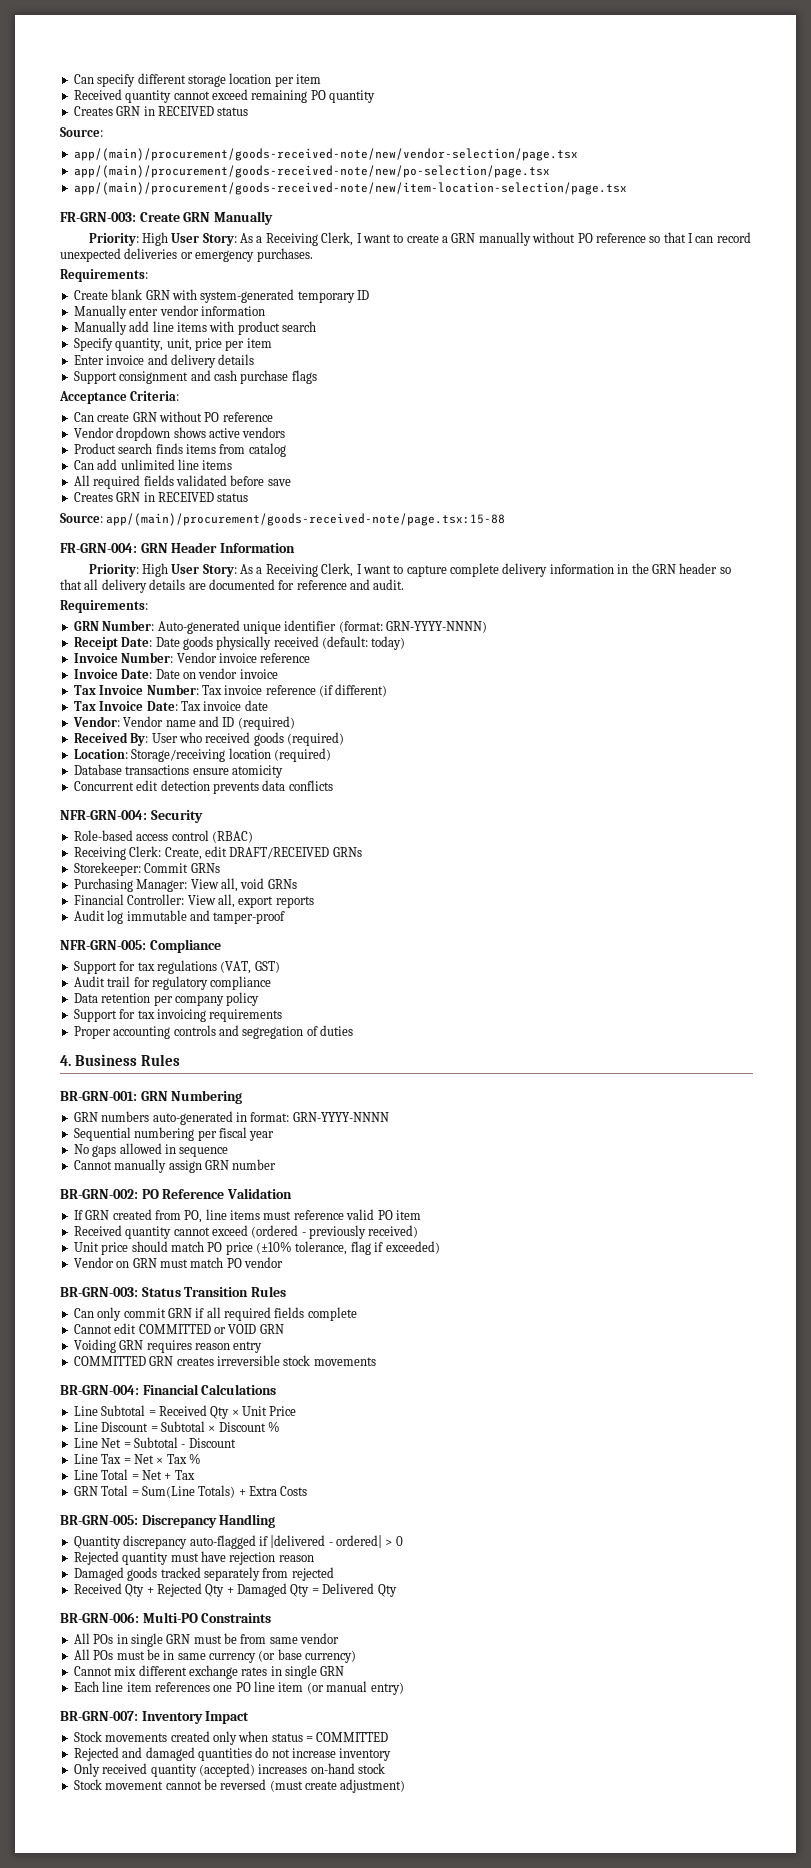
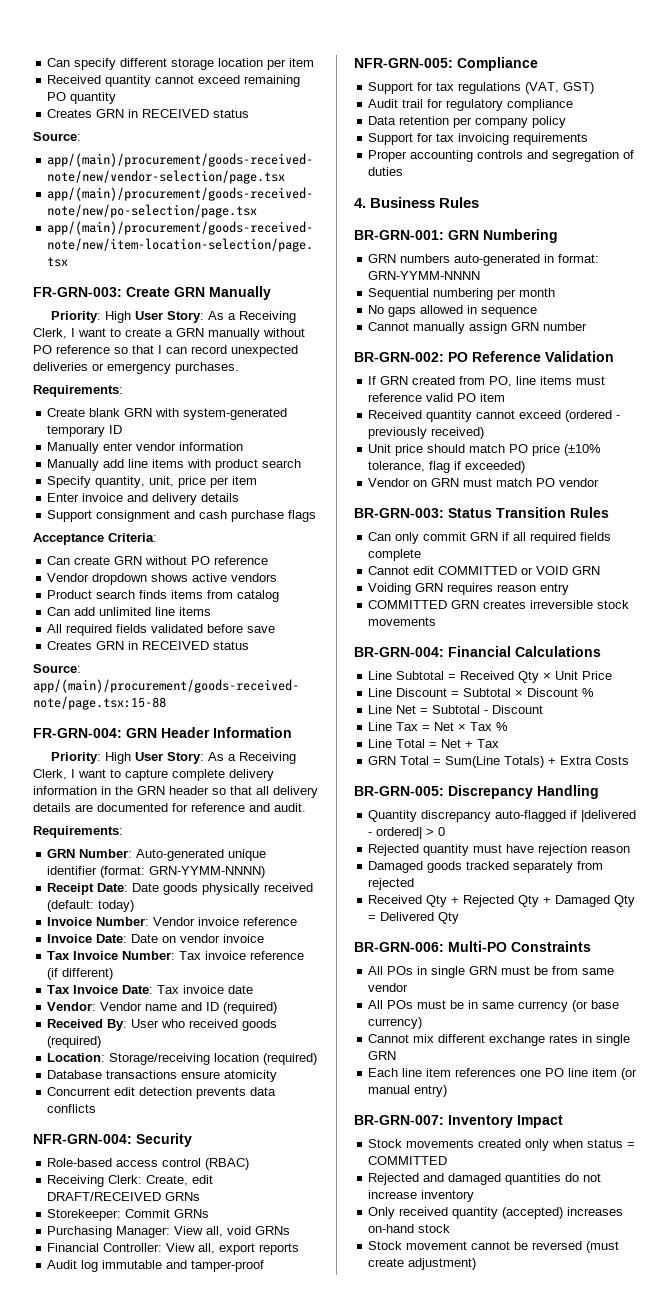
- GRN Number: Auto-generated unique identifier (format: GRN-YYYY-NNNN)
+ GRN Number: Auto-generated unique identifier (format: GRN-YYMM-NNNN)
- GRN numbers auto-generated in format: GRN-YYYY-NNNN
+ GRN numbers auto-generated in format: GRN-YYMM-NNNN
- Sequential numbering per fiscal year
+ Sequential numbering per month

